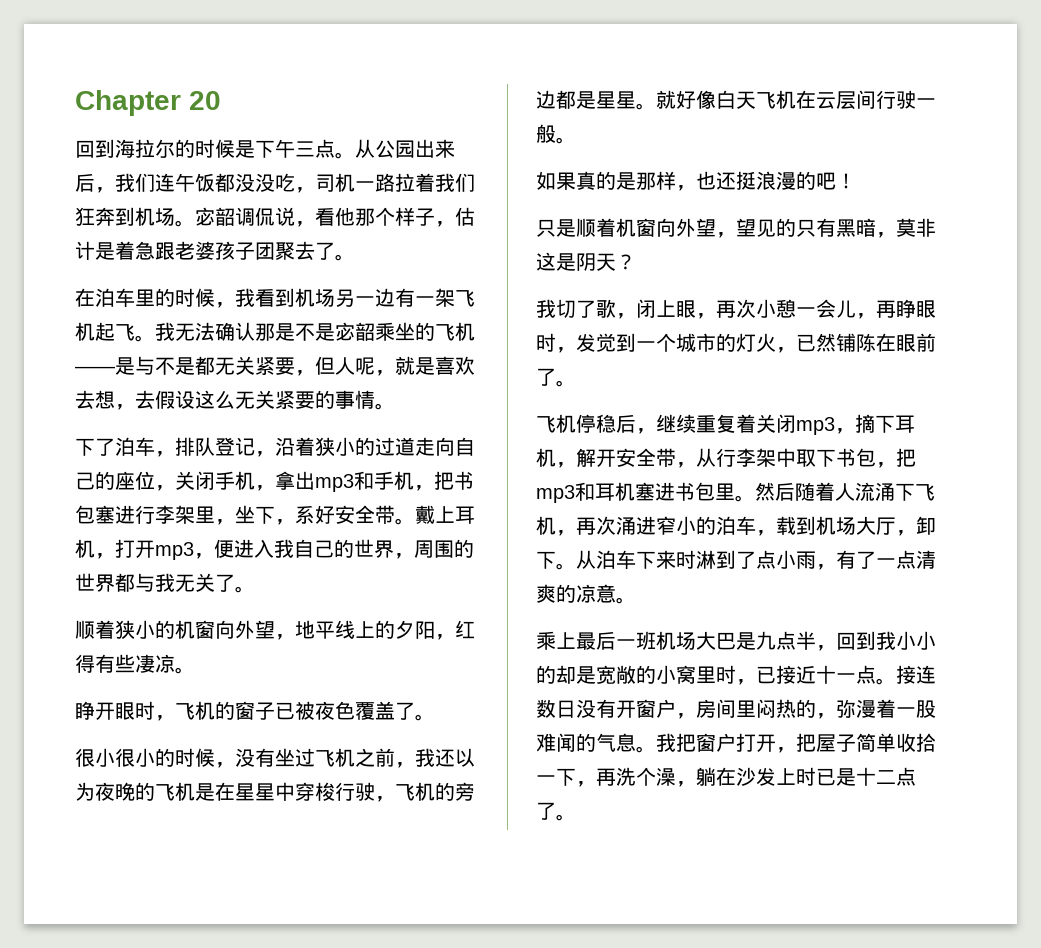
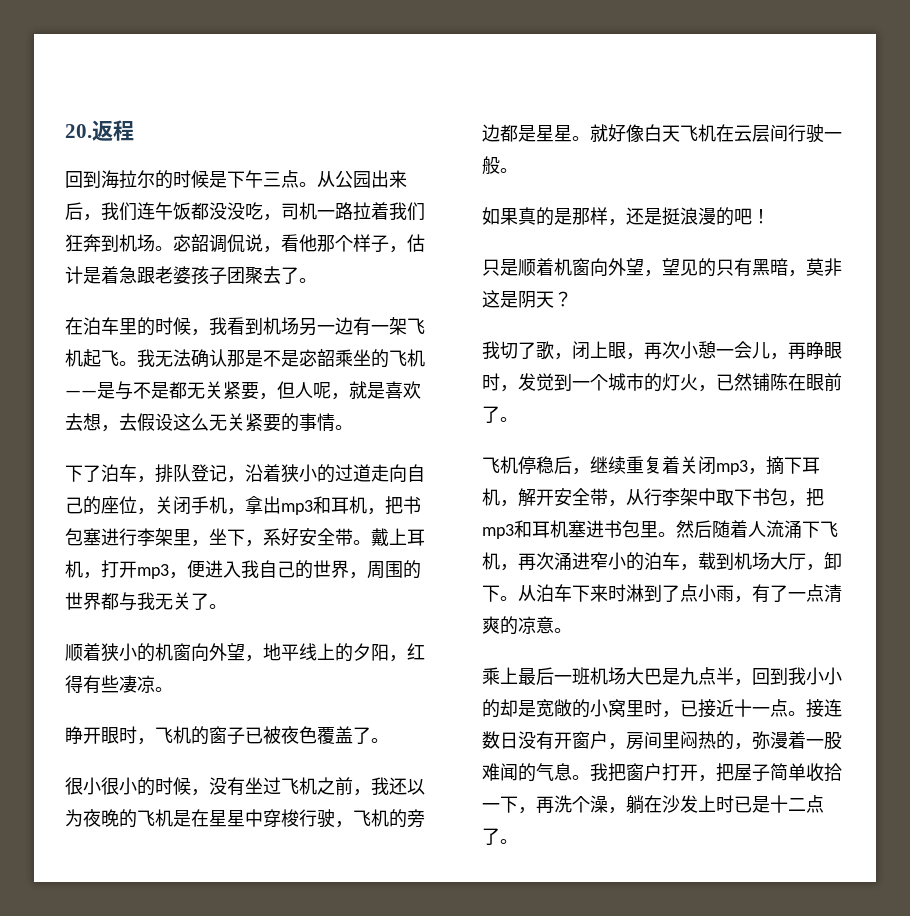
- Chapter 20
+ 20.返程
- 下了泊车，排队登记，沿着狭小的过道走向自己的座位，关闭手机，拿出mp3和手机，把书包塞进行李架里，坐下，系好安全带。
+ 下了泊车，排队登记，沿着狭小的过道走向自己的座位，关闭手机，拿出mp3和耳机，把书包塞进行李架里，坐下，系好安全带。
- 如果真的是那样，也还挺浪漫的吧！
+ 如果真的是那样，还是挺浪漫的吧！

